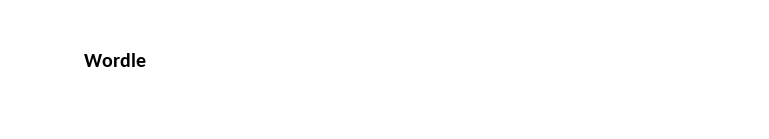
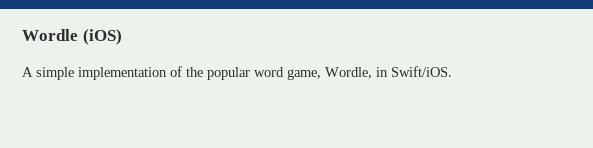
- Wordle
+ Wordle (iOS)
+ A simple implementation of the popular word game, Wordle, in Swift/iOS.

